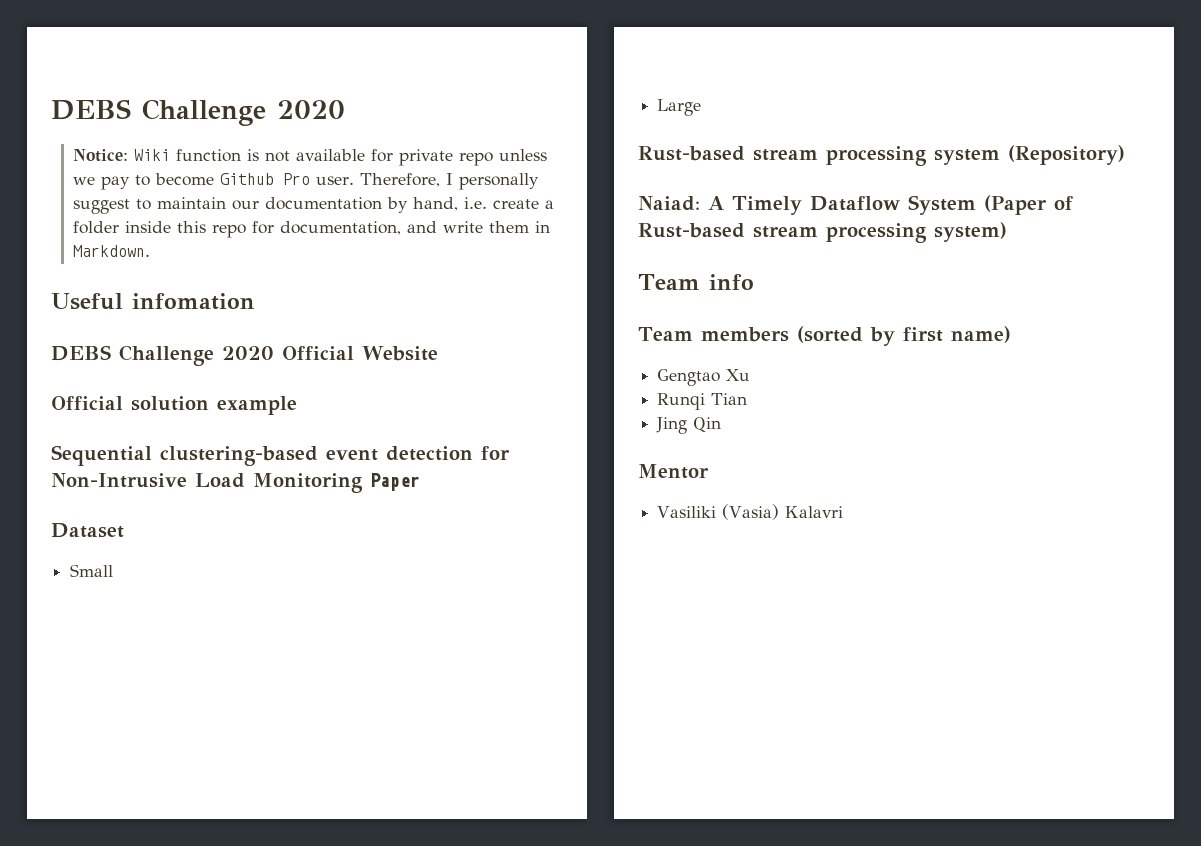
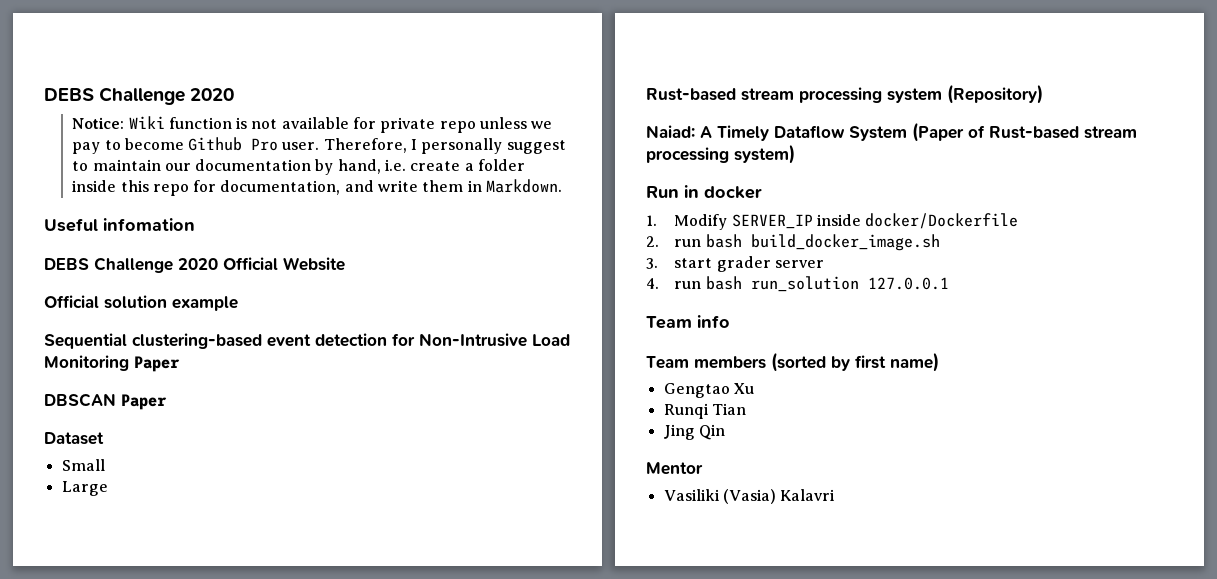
+ DBSCAN Paper
+ Run in docker
+ 1. Modify SERVER_IP inside docker/Dockerfile
+ 2. run bash build_docker_image.sh
+ 3. start grader server
+ 4. run bash run_solution 127.0.0.1

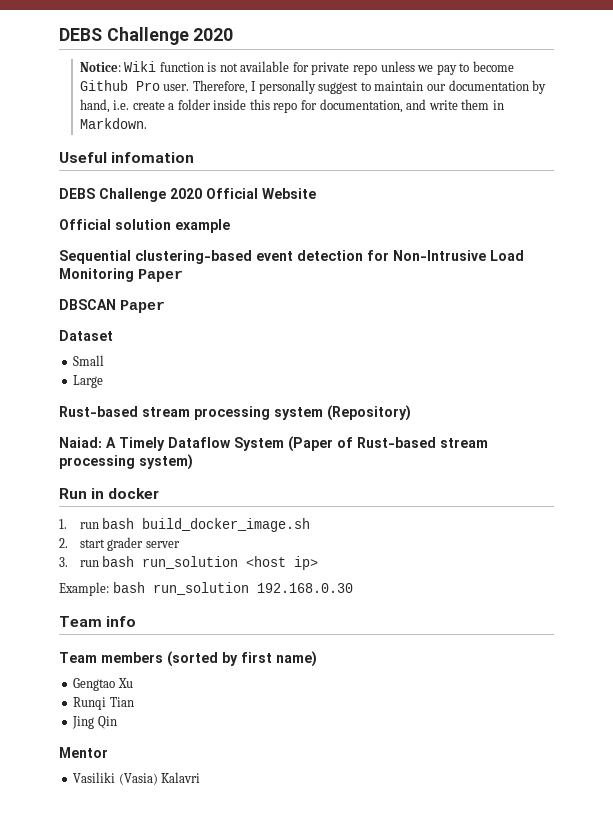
- 1. Modify SERVER_IP inside docker/Dockerfile
- 2. run bash build_docker_image.sh
+ 1. run bash build_docker_image.sh
- 3. start grader server
+ 2. start grader server
- 4. run bash run_solution 127.0.0.1
+ 3. run bash run_solution <host ip>
+ Example: bash run_solution 192.168.0.30

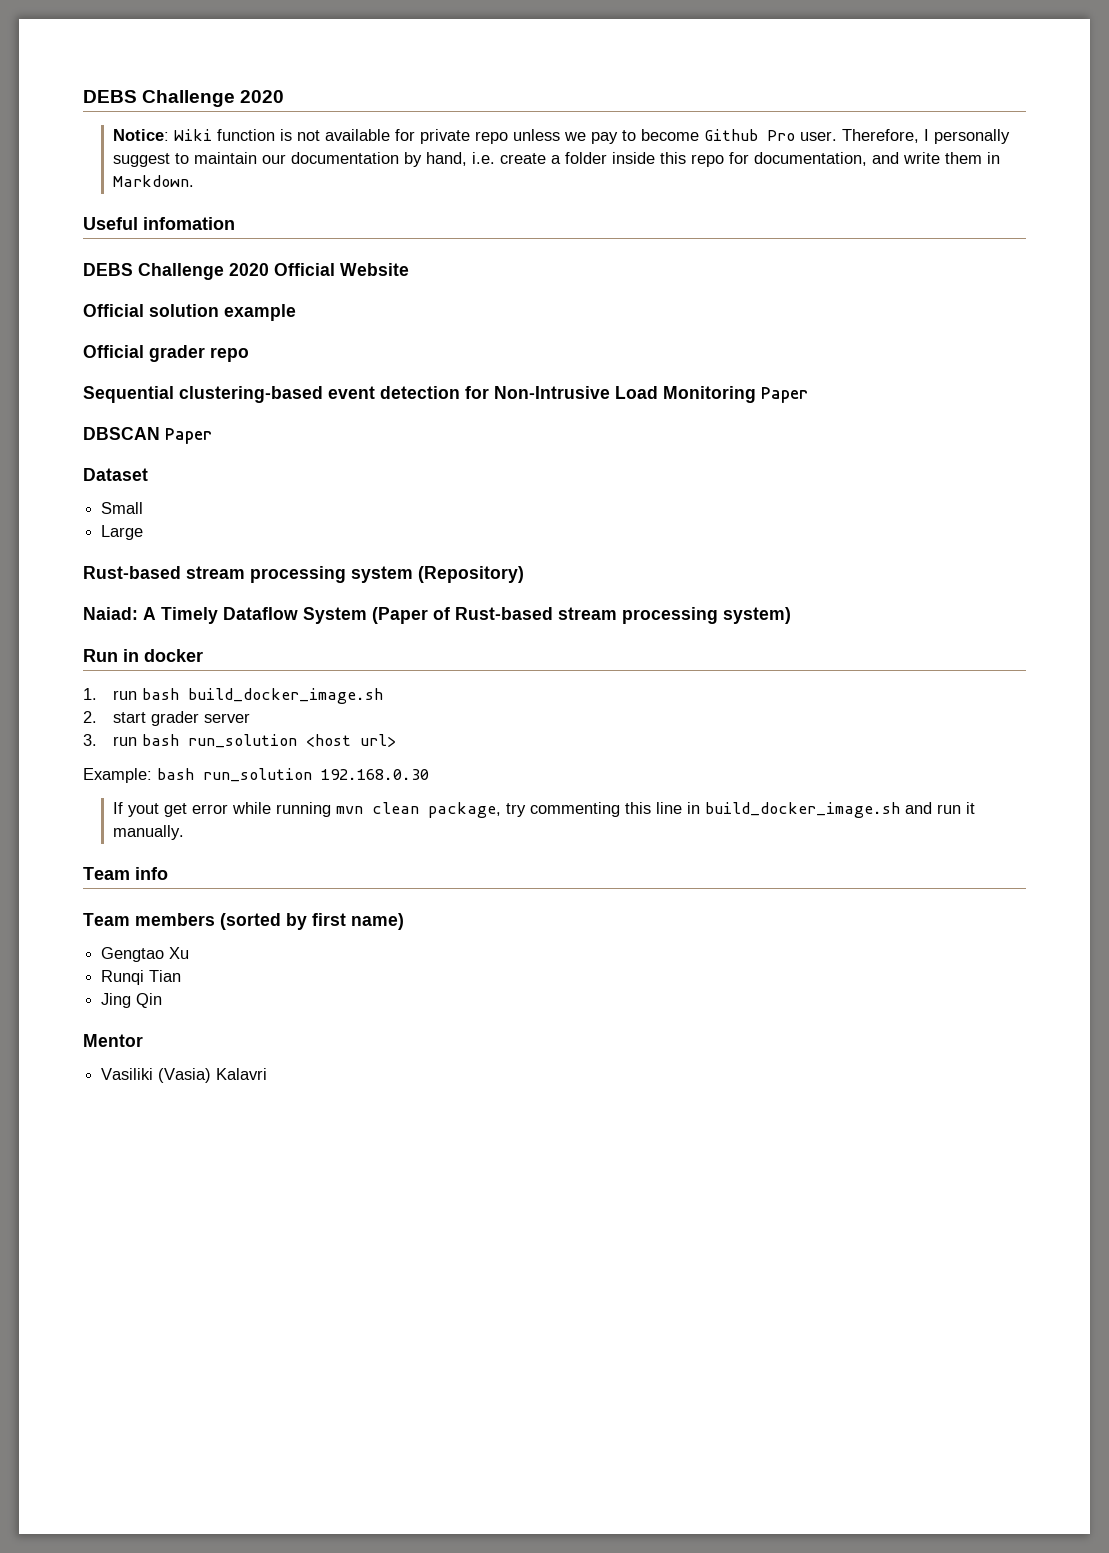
+ Official grader repo
- 3. run bash run_solution <host ip>
+ 3. run bash run_solution <host url>
+ If yout get error while running mvn clean package, try commenting this line in build_docker_image.sh and run it manually.

